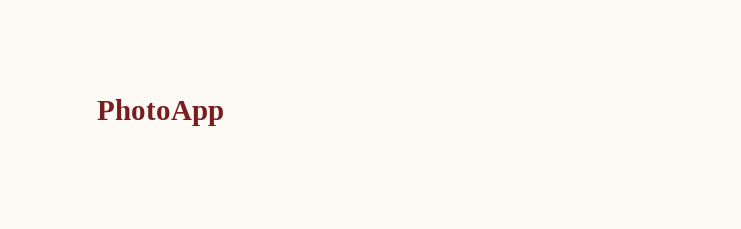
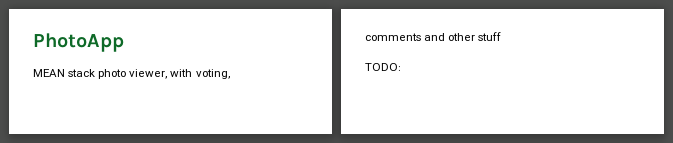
+ MEAN stack photo viewer, with voting, comments and other stuff
+ TODO:

